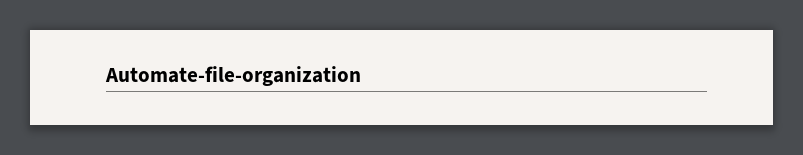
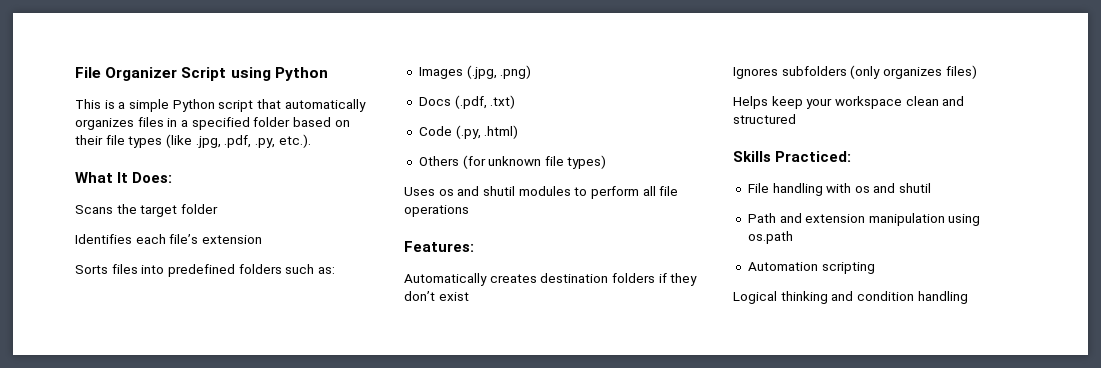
- Automate-file-organization
+ File Organizer Script using Python
+ This is a simple Python script that automatically organizes files in a specified folder based on their file types (like .jpg, .pdf, .py, etc.).
+ What It Does:
+ Scans the target folder
+ Identifies each file’s extension
+ Sorts files into predefined folders such as:
+ Images (.jpg, .png)
+ Docs (.pdf, .txt)
+ Code (.py, .html)
+ Others (for unknown file types)
+ Uses os and shutil modules to perform all file operations
+ Features:
+ Automatically creates destination folders if they don’t exist
+ Ignores subfolders (only organizes files)
+ Helps keep your workspace clean and structured
+ Skills Practiced:
+ File handling with os and shutil
+ Path and extension manipulation using os.path
+ Automation scripting
+ Logical thinking and condition handling

